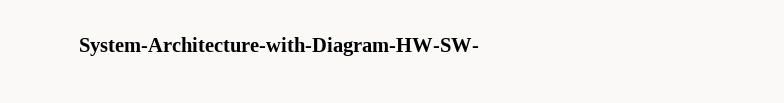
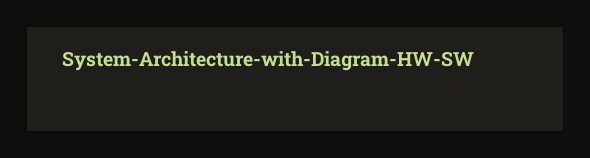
- System-Architecture-with-Diagram-HW-SW-
+ System-Architecture-with-Diagram-HW-SW

